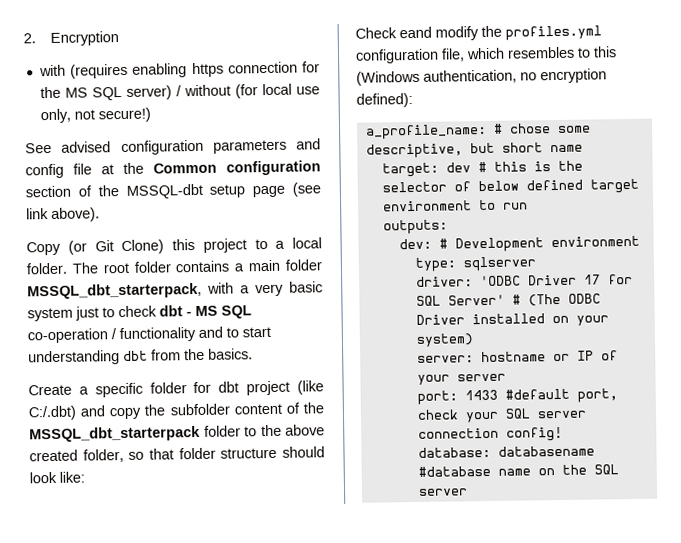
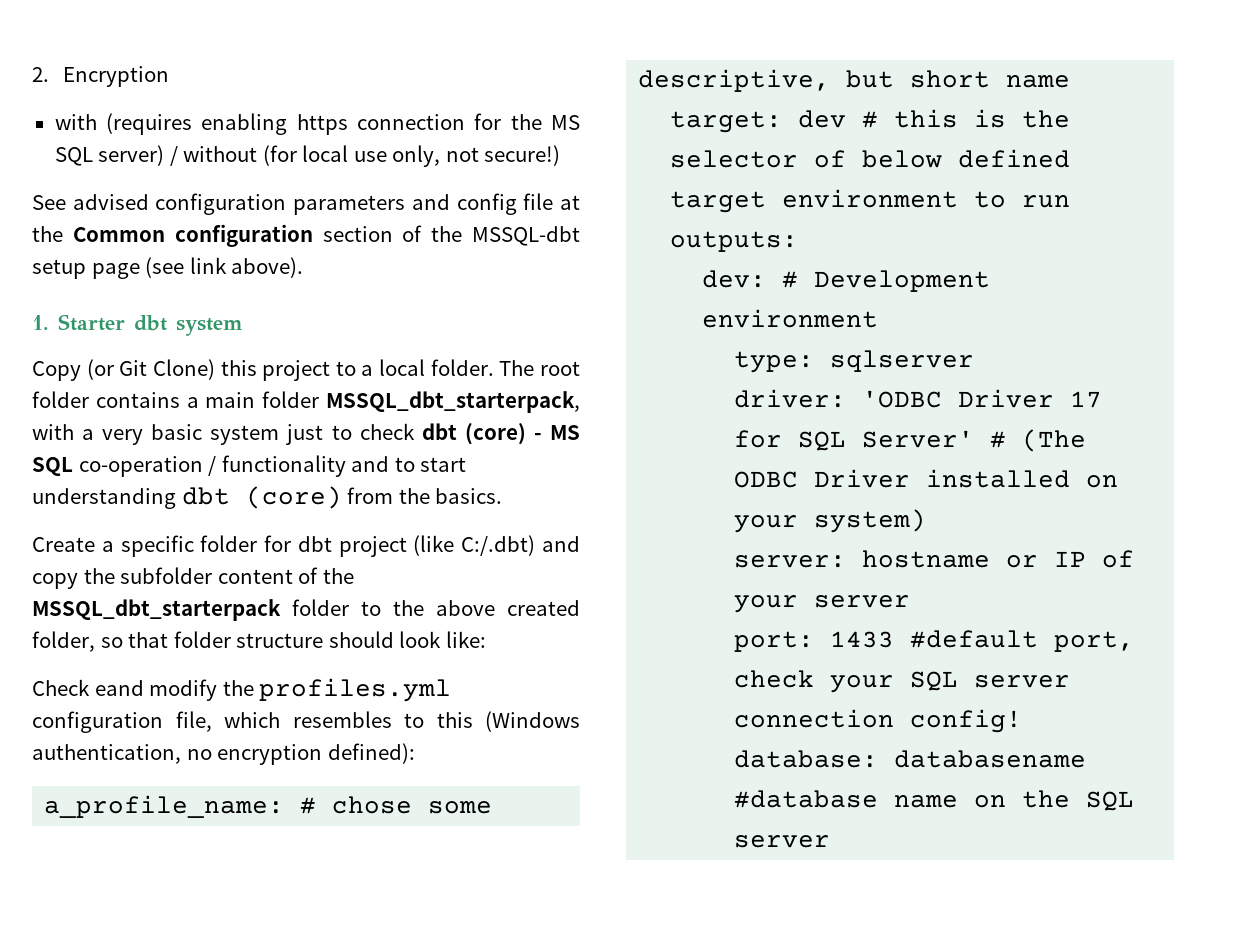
+ 1. Starter dbt system
- The root folder contains a main folder MSSQL_dbt_starterpack, with a very basic system just to check dbt - MS SQL co-operation / functionality and to start understanding dbt from the basics.
+ The root folder contains a main folder MSSQL_dbt_starterpack, with a very basic system just to check dbt (core) - MS SQL co-operation / functionality and to start understanding dbt (core) from the basics.

